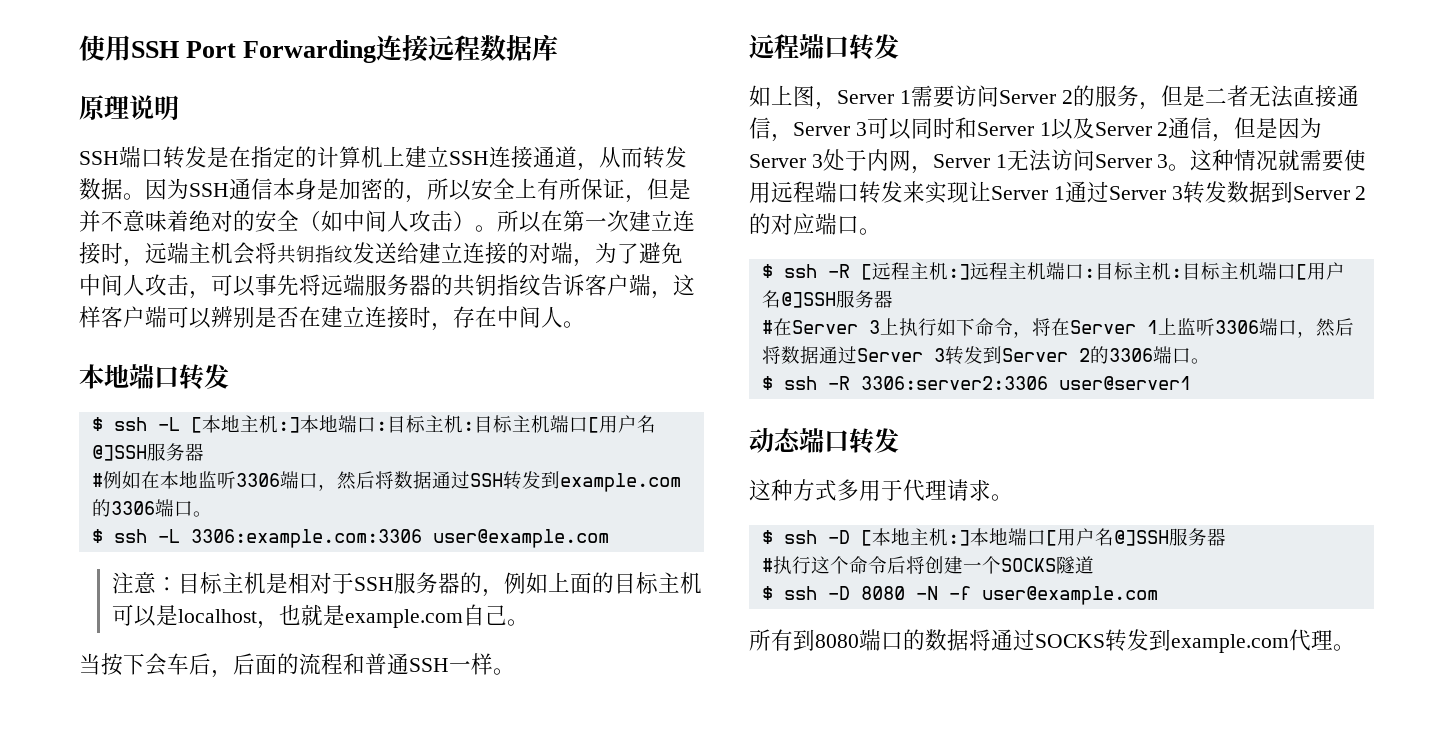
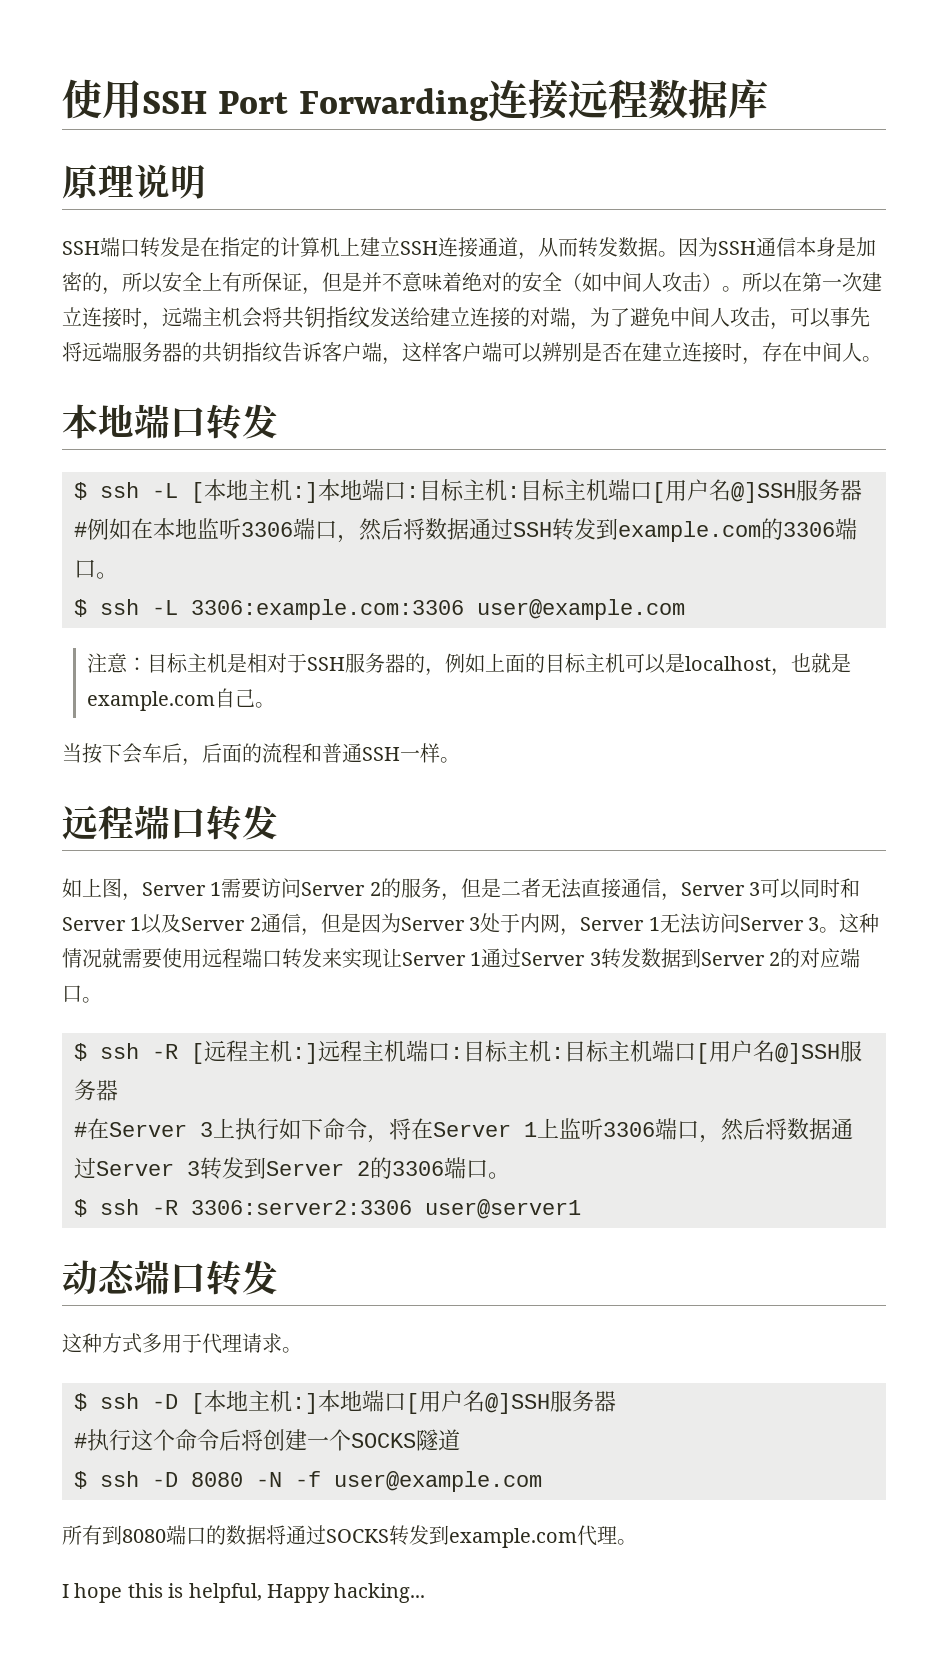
+ I hope this is helpful, Happy hacking...

